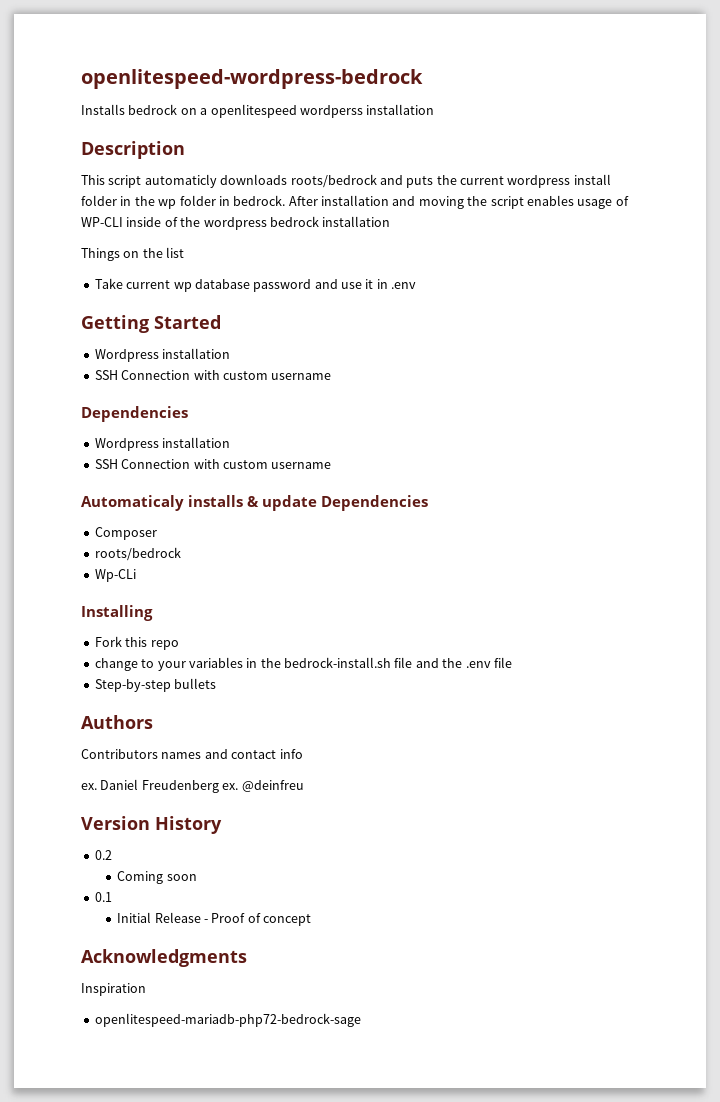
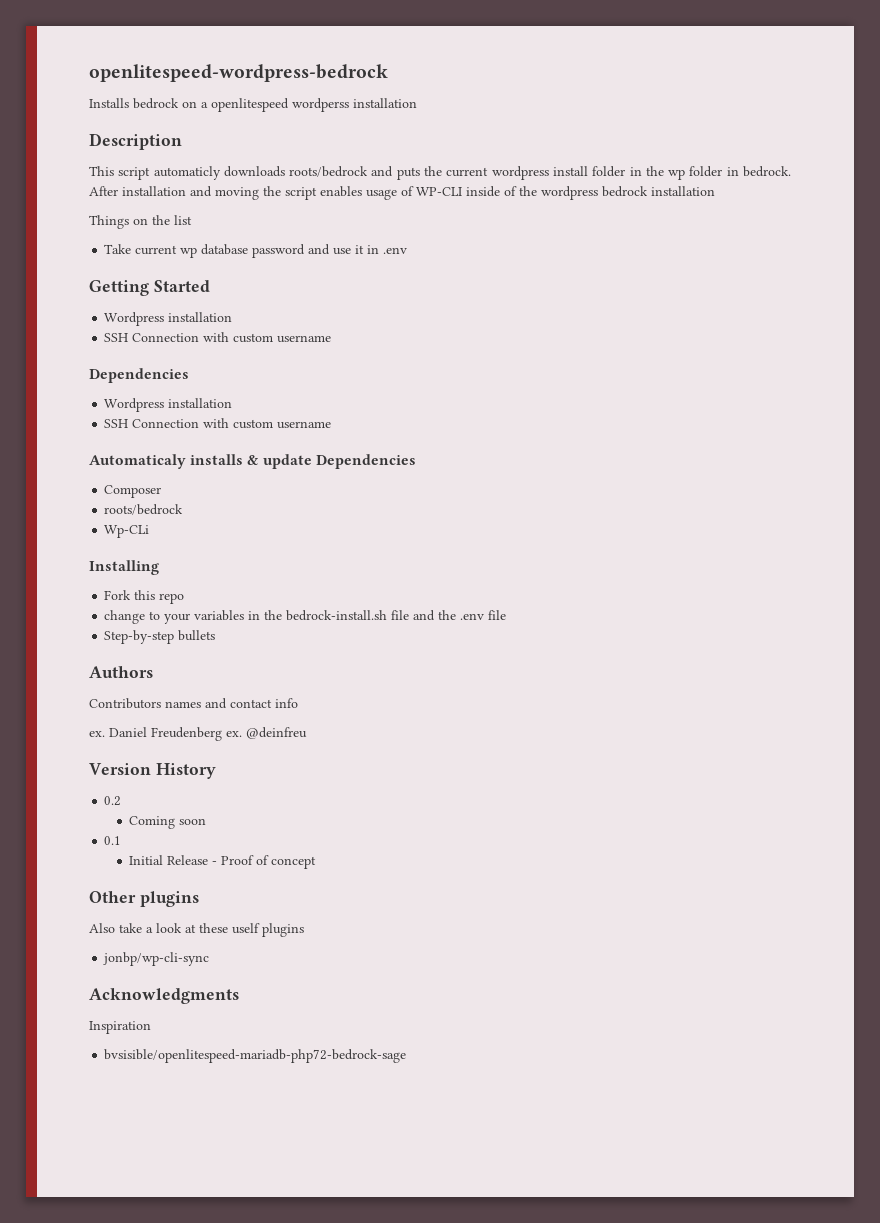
+ Other plugins
+ Also take a look at these uself plugins
+ jonbp/wp-cli-sync
- openlitespeed-mariadb-php72-bedrock-sage
+ bvsisible/openlitespeed-mariadb-php72-bedrock-sage

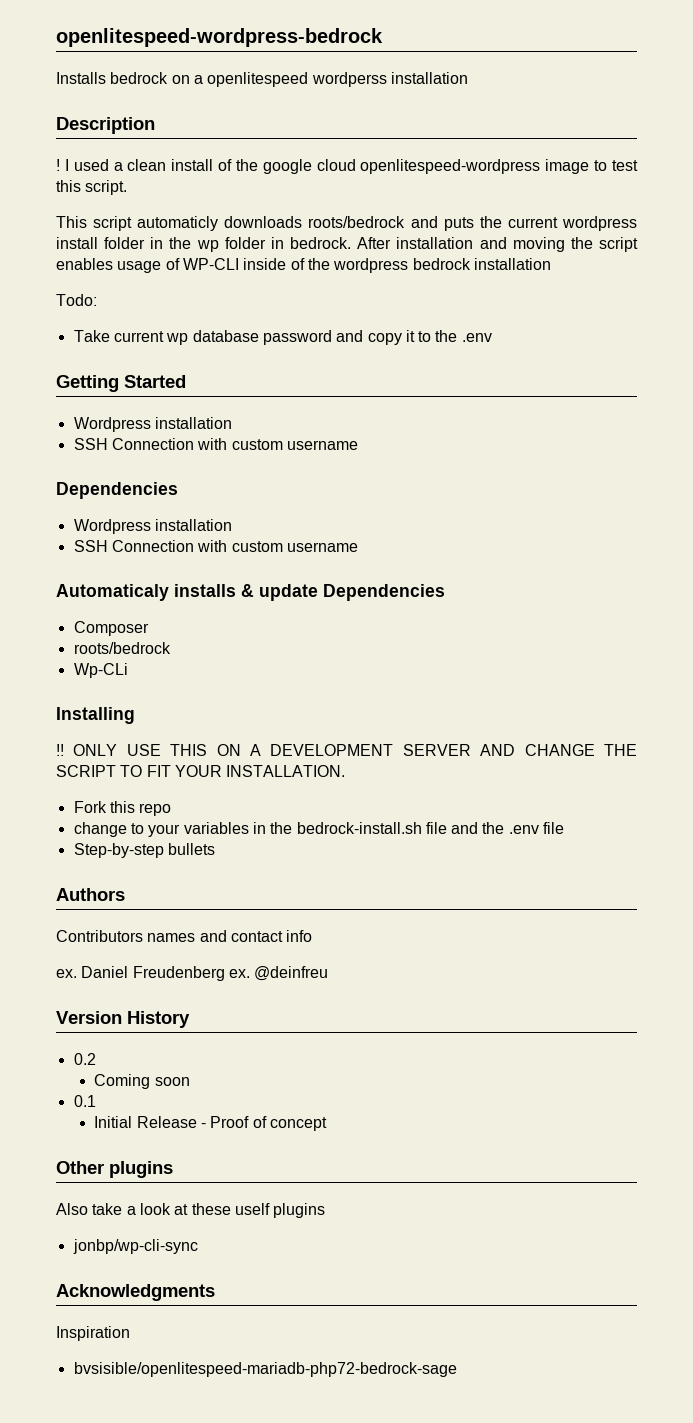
+ ! I used a clean install of the google cloud openlitespeed-wordpress image to test this script.
- Things on the list
+ Todo:
- Take current wp database password and use it in .env
+ Take current wp database password and copy it to the .env
+ !! ONLY USE THIS ON A DEVELOPMENT SERVER AND CHANGE THE SCRIPT TO FIT YOUR INSTALLATION.

